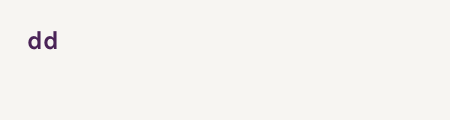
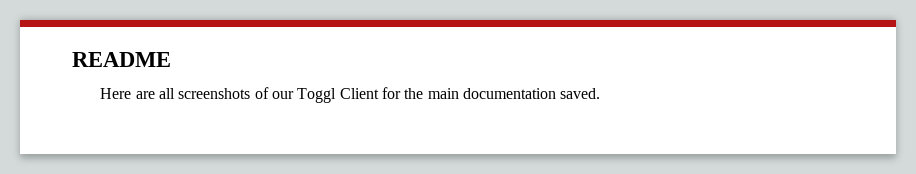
- dd
+ README
+ Here are all screenshots of our Toggl Client for the main documentation saved.

